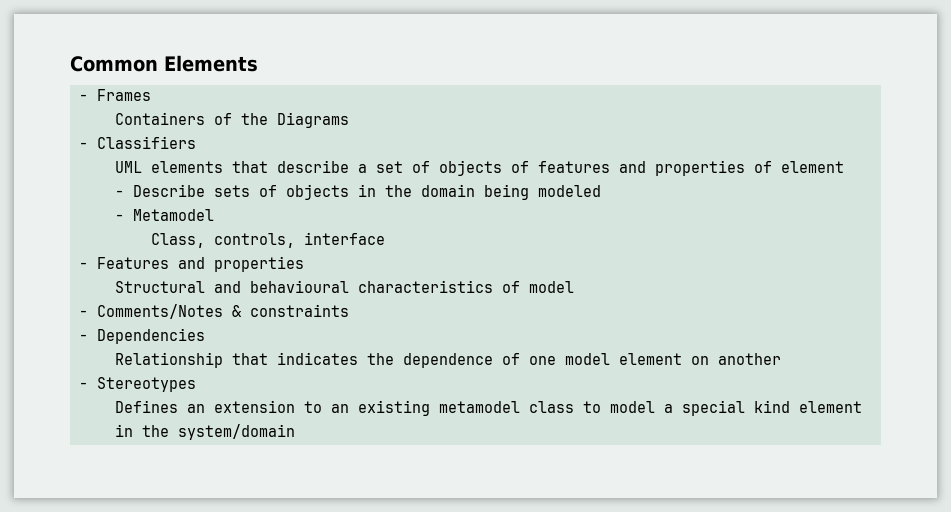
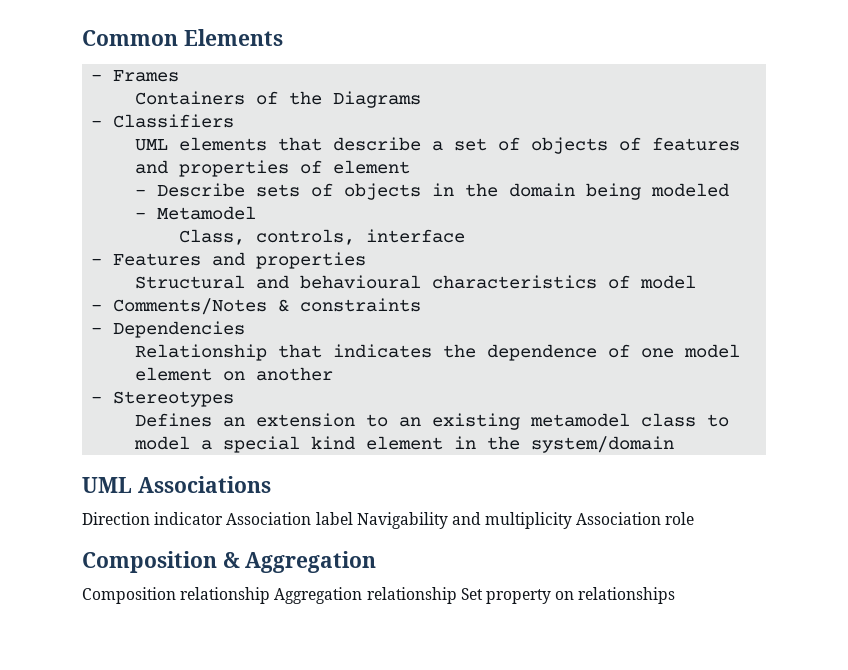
+ UML Associations
+ Direction indicator Association label Navigability and multiplicity Association role
+ Composition & Aggregation
+ Composition relationship Aggregation relationship Set property on relationships

